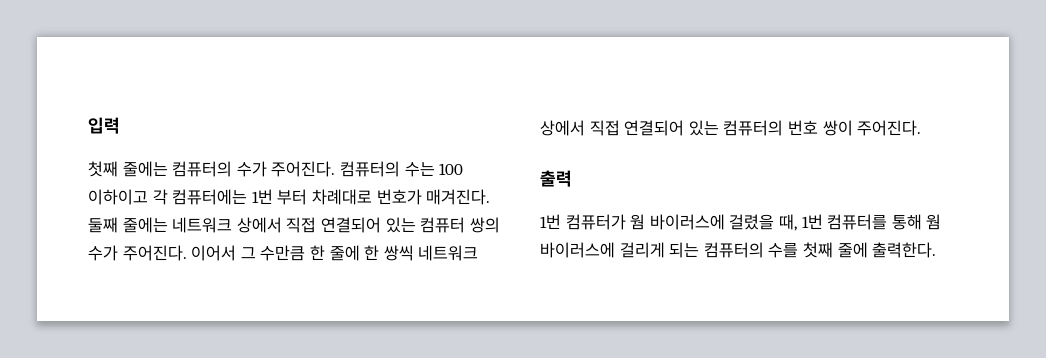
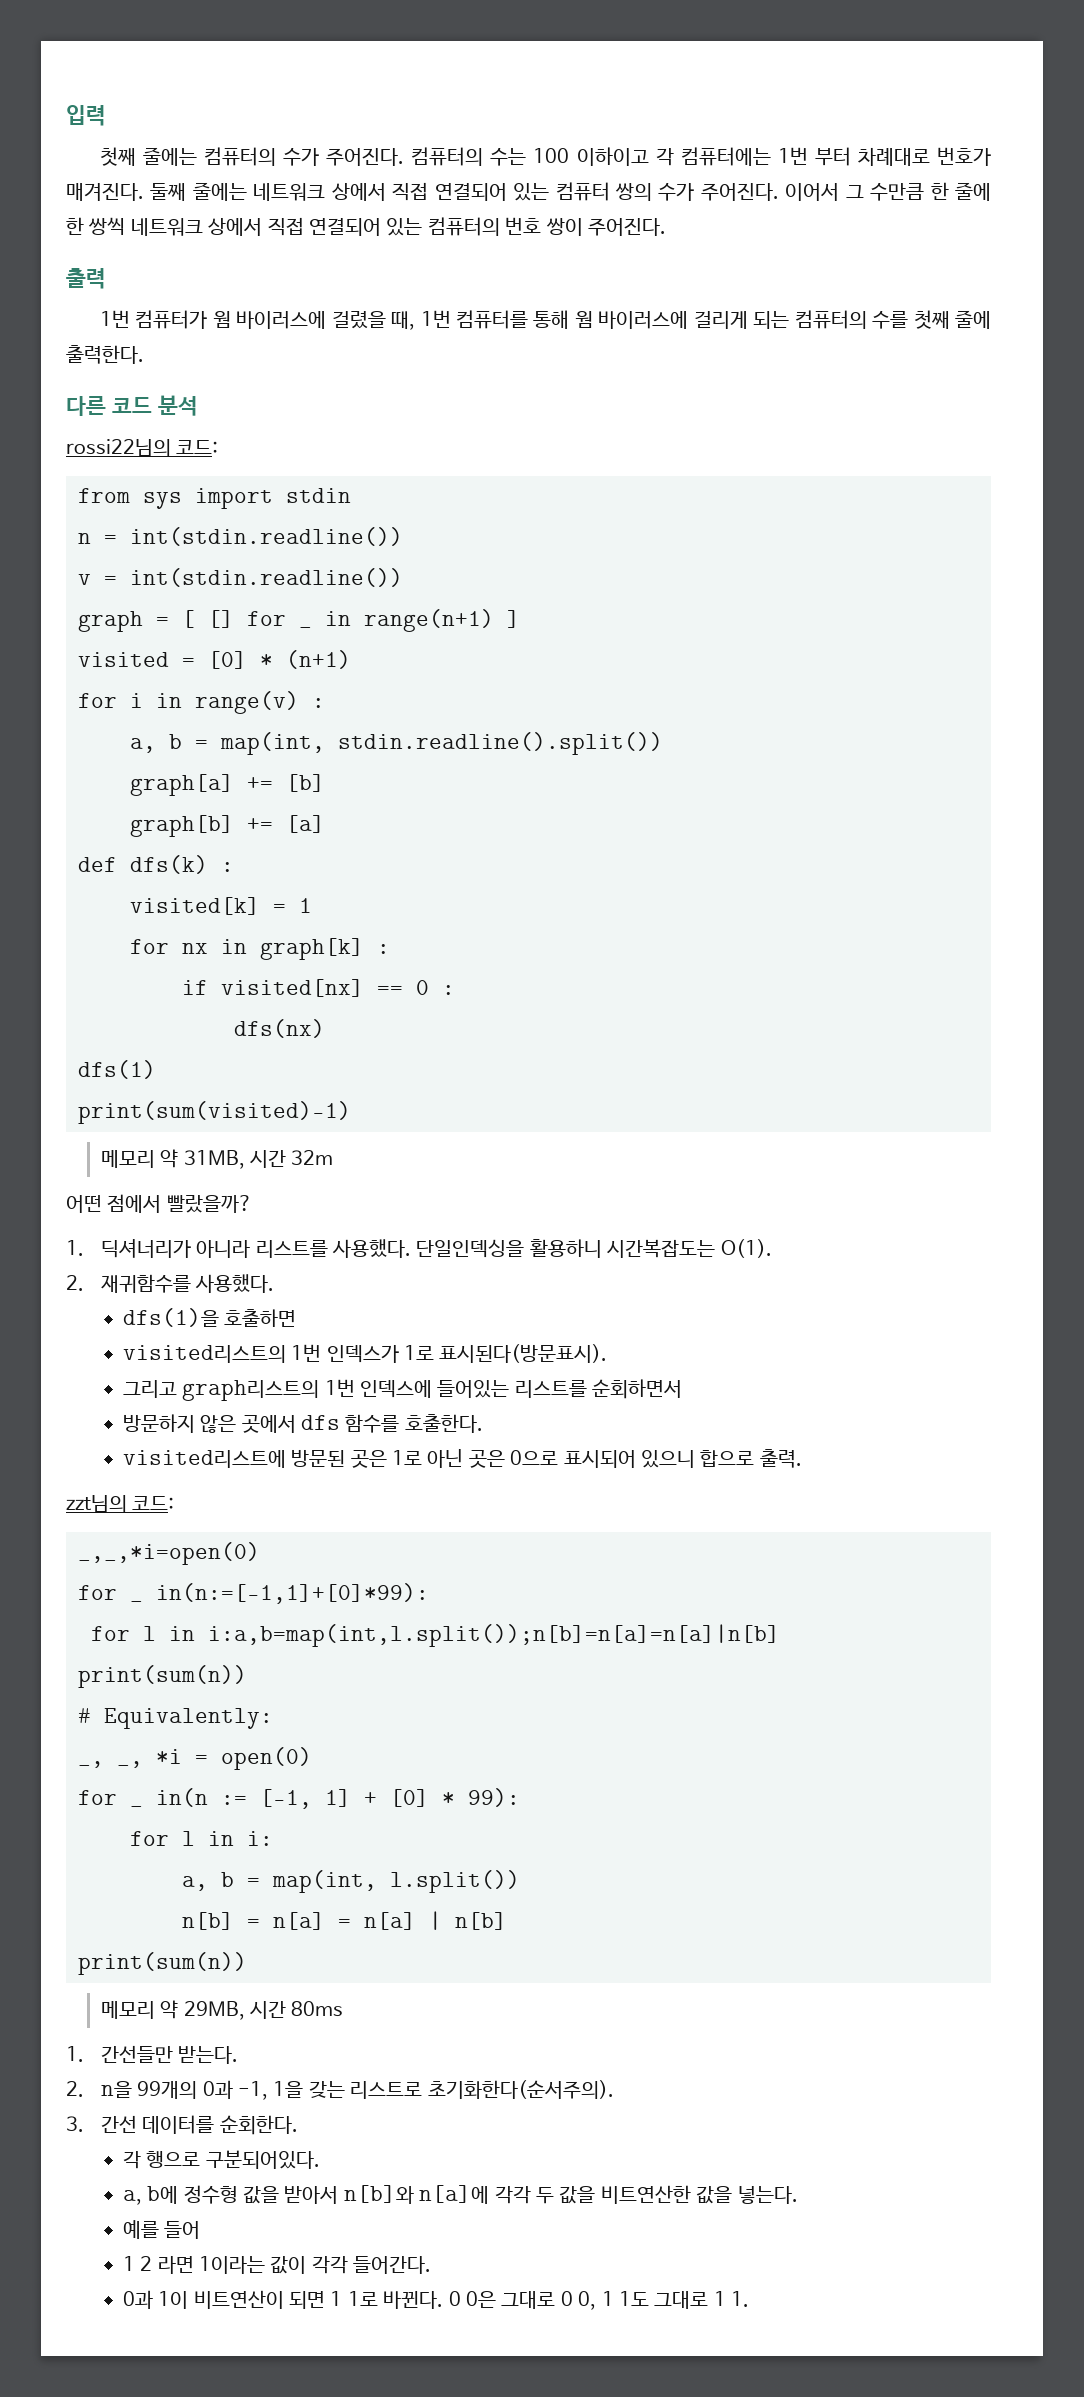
+ 다른 코드 분석
+ rossi22님의 코드:
+ from sys import stdin
+ n = int(stdin.readline())
+ v = int(stdin.readline())
+ graph = [ [] for _ in range(n+1) ]
+ visited = [0] * (n+1)
+ for i in range(v) :
+ a, b = map(int, stdin.readline().split())
+ graph[a] += [b]
+ graph[b] += [a]
+ def dfs(k) :
+ visited[k] = 1
+ for nx in graph[k] :
+ if visited[nx] == 0 :
+ dfs(nx)
+ dfs(1)
+ print(sum(visited)-1)
+ 메모리 약 31MB, 시간 32m
+ 어떤 점에서 빨랐을까?
+ 1. 딕셔너리가 아니라 리스트를 사용했다. 단일인덱싱을 활용하니 시간복잡도는 O(1).
+ 2. 재귀함수를 사용했다.
+ dfs(1)을 호출하면
+ visited리스트의 1번 인덱스가 1로 표시된다(방문표시).
+ 그리고 graph리스트의 1번 인덱스에 들어있는 리스트를 순회하면서
+ 방문하지 않은 곳에서 dfs 함수를 호출한다.
+ visited리스트에 방문된 곳은 1로 아닌 곳은 0으로 표시되어 있으니 합으로 출력.
+ zzt님의 코드:
+ _,_,*i=open(0)
+ for _ in(n:=[-1,1]+[0]*99):
+ for l in i:a,b=map(int,l.split());n[b]=n[a]=n[a]|n[b]
+ print(sum(n))
+ # Equivalently:
+ _, _, *i = open(0)
+ for _ in(n := [-1, 1] + [0] * 99):
+ for l in i:
+ a, b = map(int, l.split())
+ n[b] = n[a] = n[a] | n[b]
+ print(sum(n))
+ 메모리 약 29MB, 시간 80ms
+ 1. 간선들만 받는다.
+ 2. n을 99개의 0과 -1, 1을 갖는 리스트로 초기화한다(순서주의).
+ 3. 간선 데이터를 순회한다.
+ 각 행으로 구분되어있다.
+ a, b에 정수형 값을 받아서 n[b]와 n[a]에 각각 두 값을 비트연산한 값을 넣는다.
+ 예를 들어
+ 1 2 라면 1이라는 값이 각각 들어간다.
+ 0과 1이 비트연산이 되면 1 1로 바뀐다. 0 0은 그대로 0 0, 1 1도 그대로 1 1.

